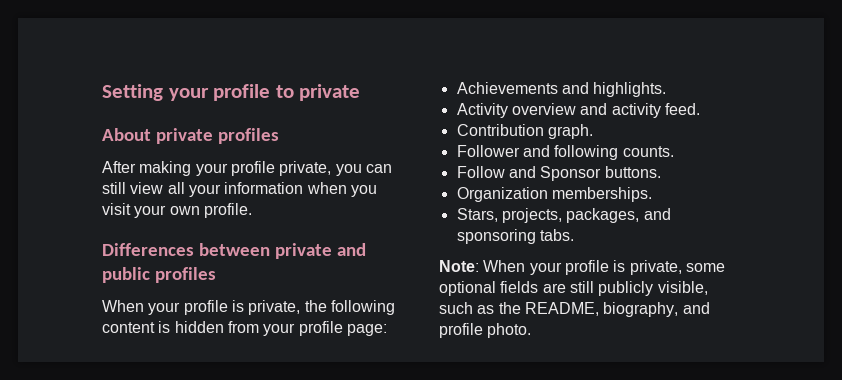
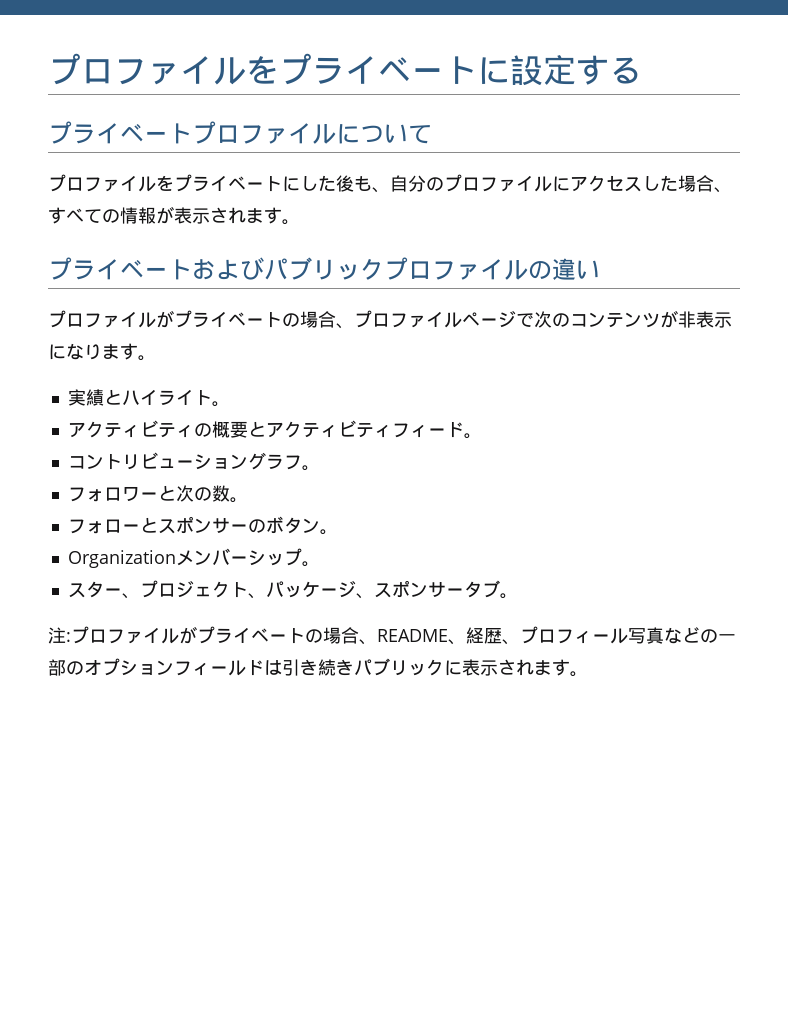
- Setting your profile to private
- About private profiles
- After making your profile private, you can still view all your information when you visit your own profile.
- Differences between private and public profiles
- When your profile is private, the following content is hidden from your profile page:
- Achievements and highlights.
- Activity overview and activity feed.
- Contribution graph.
- Follower and following counts.
- Follow and Sponsor buttons.
- Organization memberships.
- Stars, projects, packages, and sponsoring tabs.
- Note: When your profile is private, some optional fields are still publicly visible, such as the README, biography, and profile photo.
+ プロファイルをプライベートに設定する
+ プライベートプロファイルについて
+ プロファイルをプライベートにした後も、自分のプロファイルにアクセスした場合、すべての情報が表示されます。
+ プライベートおよびパブリックプロファイルの違い
+ プロファイルがプライベートの場合、プロファイルページで次のコンテンツが非表示になります。
+ 実績とハイライト。
+ アクティビティの概要とアクティビティフィード。
+ コントリビューショングラフ。
+ フォロワーと次の数。
+ フォローとスポンサーのボタン。
+ Organizationメンバーシップ。
+ スター、プロジェクト、パッケージ、スポンサータブ。
+ 注:プロファイルがプライベートの場合、README、経歴、プロフィール写真などの一部のオプションフィールドは引き続きパブリックに表示されます。

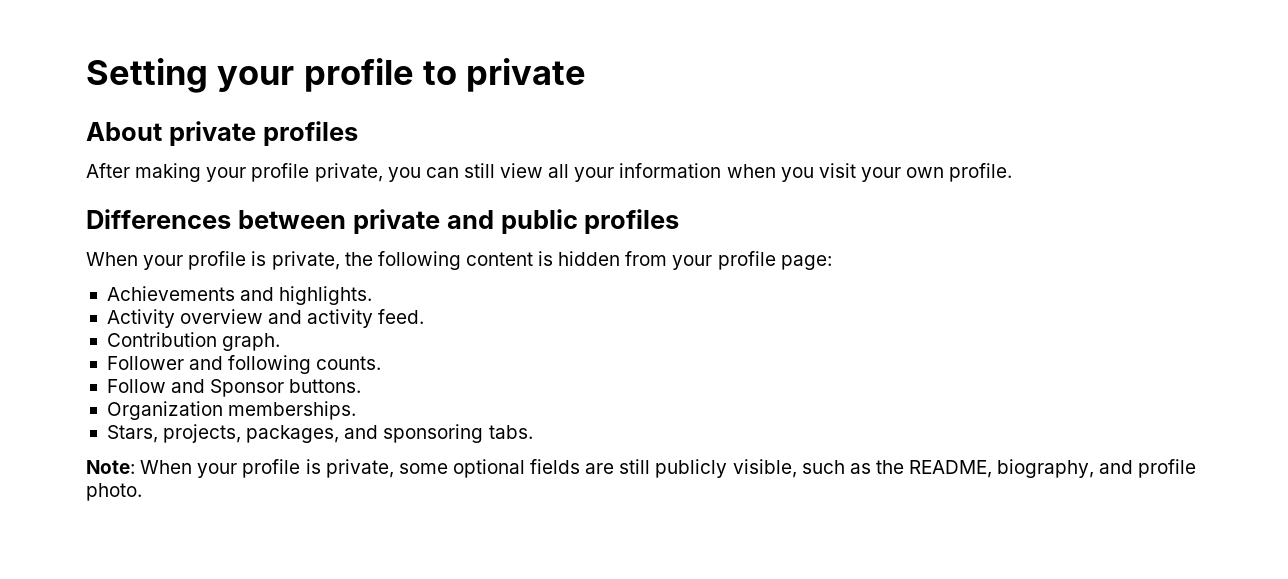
- プロファイルをプライベートに設定する
- プライベートプロファイルについて
- プロファイルをプライベートにした後も、自分のプロファイルにアクセスした場合、すべての情報が表示されます。
- プライベートおよびパブリックプロファイルの違い
- プロファイルがプライベートの場合、プロファイルページで次のコンテンツが非表示になります。
- 実績とハイライト。
- アクティビティの概要とアクティビティフィード。
- コントリビューショングラフ。
- フォロワーと次の数。
- フォローとスポンサーのボタン。
- Organizationメンバーシップ。
- スター、プロジェクト、パッケージ、スポンサータブ。
- 注:プロファイルがプライベートの場合、README、経歴、プロフィール写真などの一部のオプションフィールドは引き続きパブリックに表示されます。
+ Setting your profile to private
+ About private profiles
+ After making your profile private, you can still view all your information when you visit your own profile.
+ Differences between private and public profiles
+ When your profile is private, the following content is hidden from your profile page:
+ Achievements and highlights.
+ Activity overview and activity feed.
+ Contribution graph.
+ Follower and following counts.
+ Follow and Sponsor buttons.
+ Organization memberships.
+ Stars, projects, packages, and sponsoring tabs.
+ Note: When your profile is private, some optional fields are still publicly visible, such as the README, biography, and profile photo.

